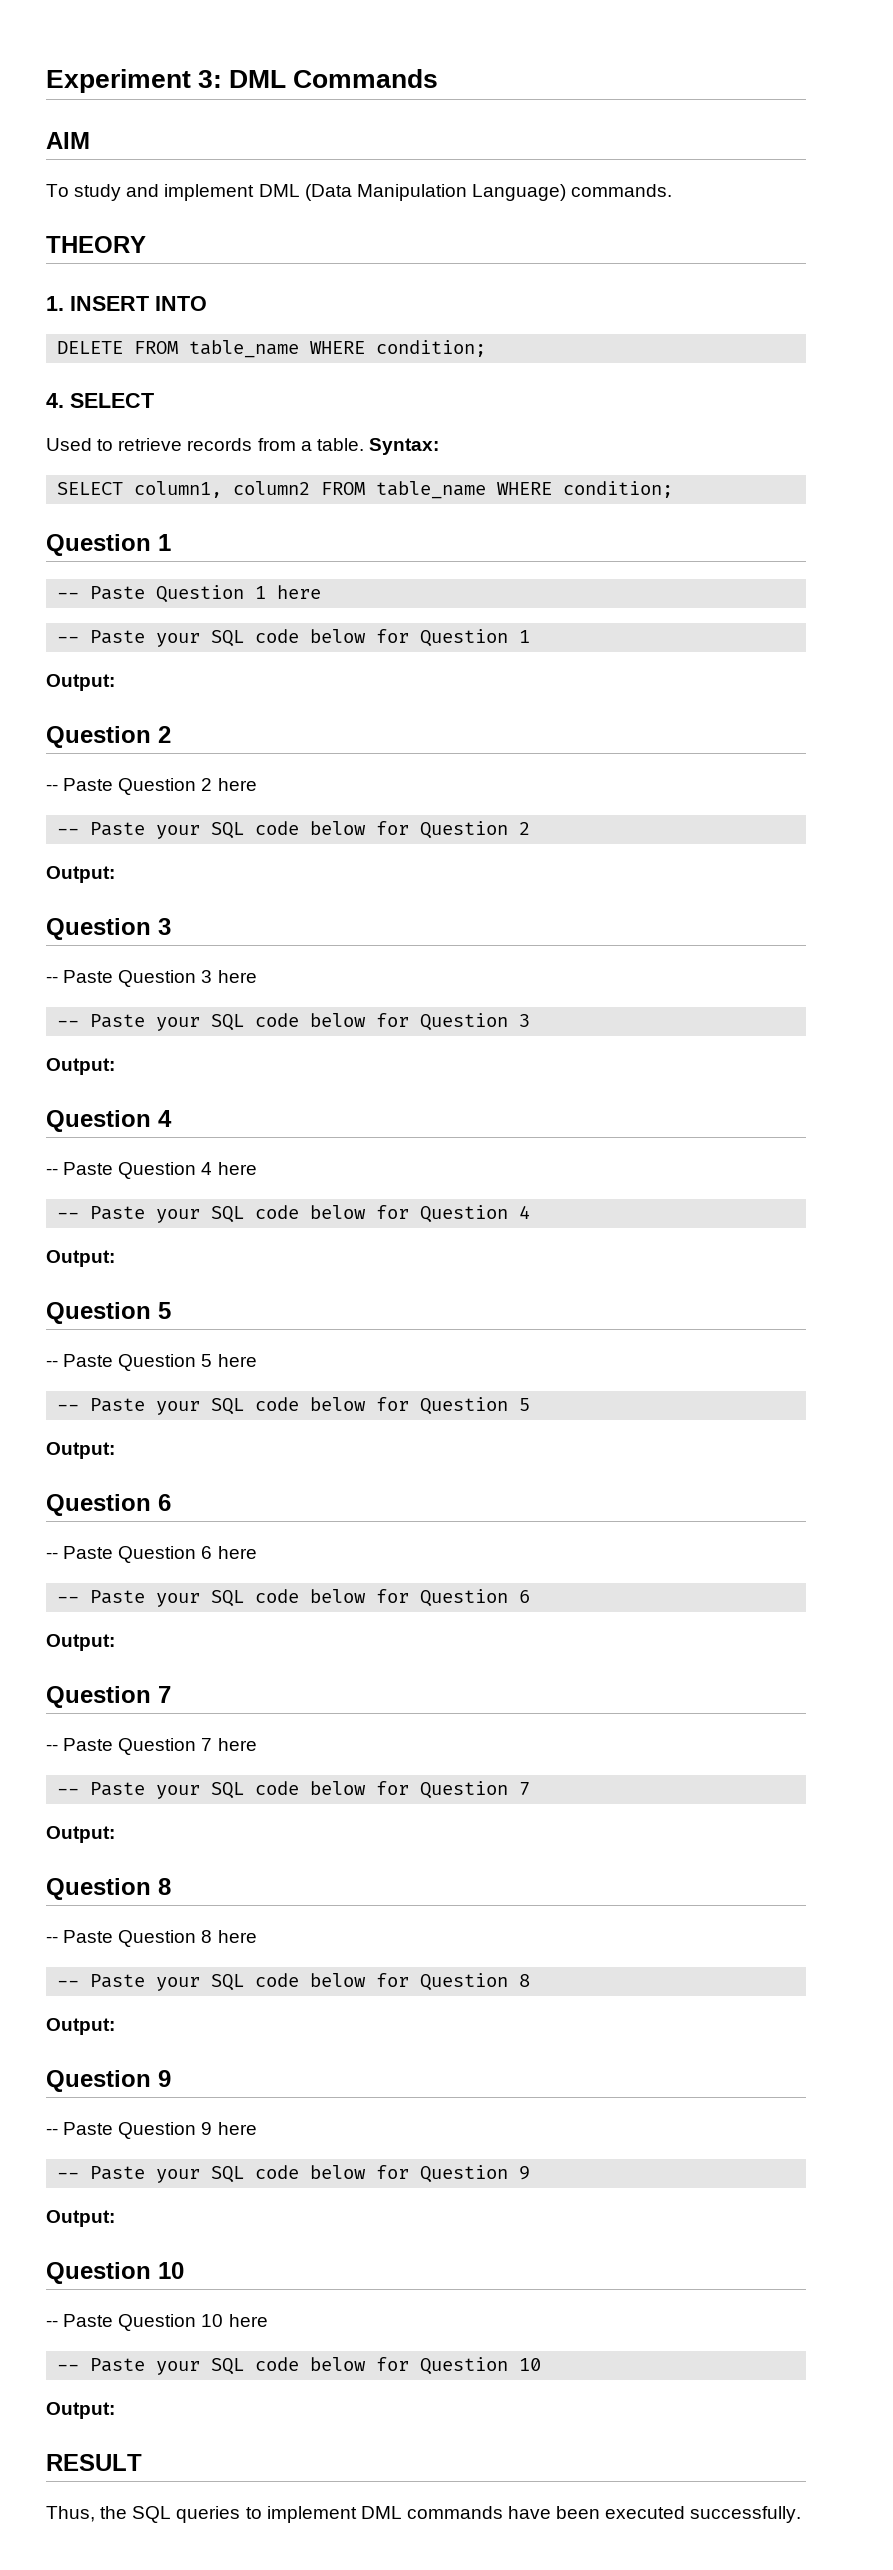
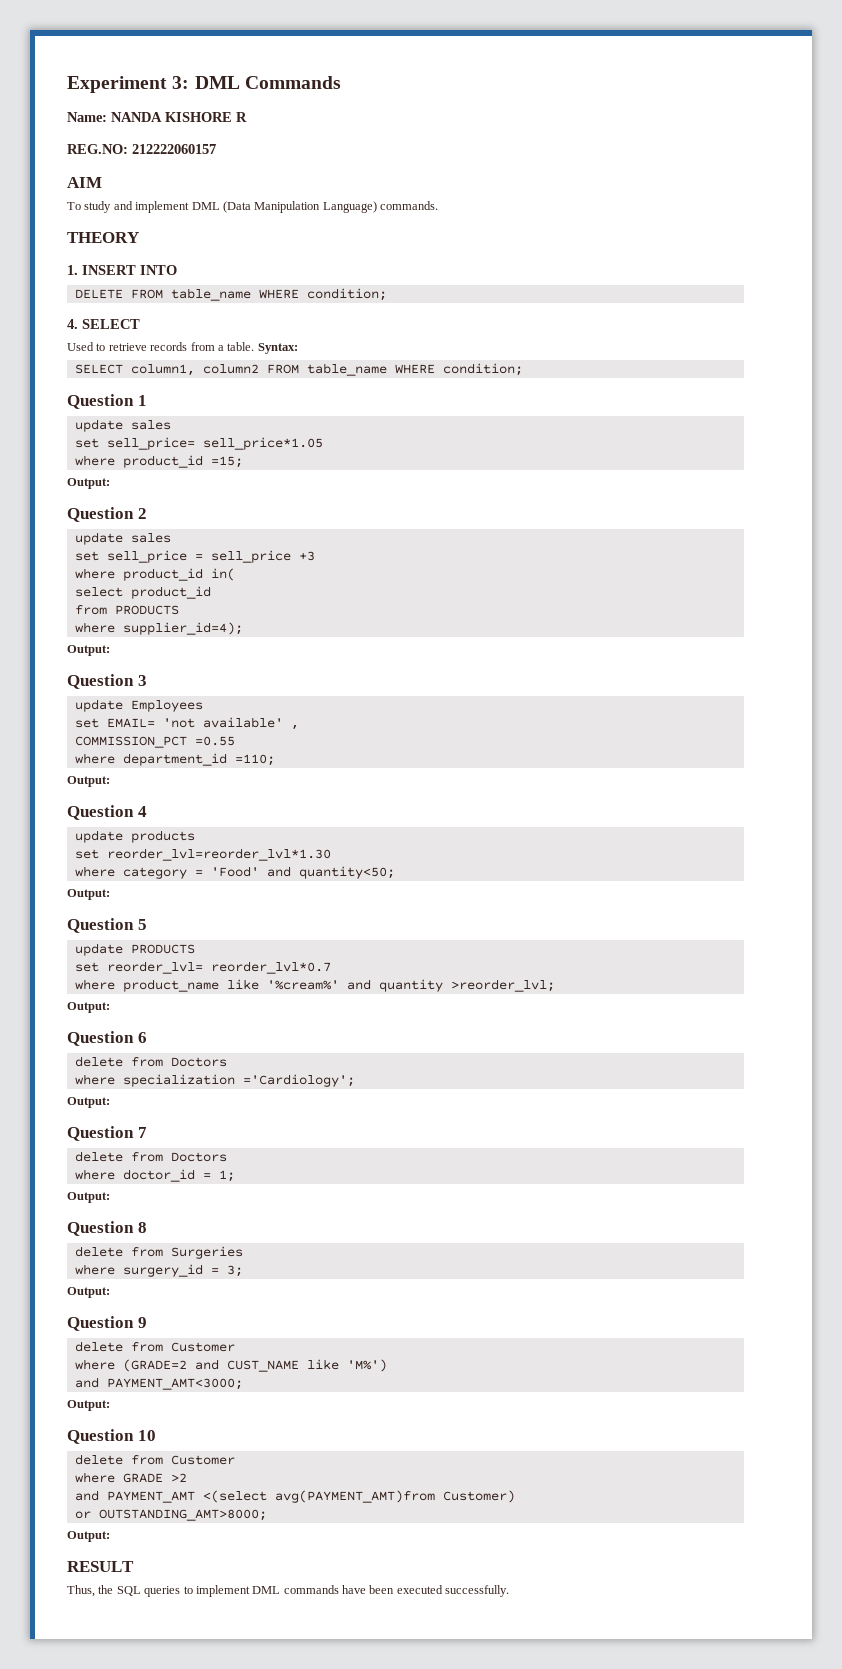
+ Name: NANDA KISHORE R
+ REG.NO: 212222060157
  SELECT column1, column2 FROM table_name WHERE condition;
  Question 1
- -- Paste Question 1 here
- -- Paste your SQL code below for Question 1
+ update sales
+ set sell_price= sell_price*1.05
+ where product_id =15;
  Output:
  Question 2
- -- Paste Question 2 here
- -- Paste your SQL code below for Question 2
+ update sales
+ set sell_price = sell_price +3
+ where product_id in(
+ select product_id
+ from PRODUCTS
+ where supplier_id=4);
  Output:
  Question 3
- -- Paste Question 3 here
- -- Paste your SQL code below for Question 3
+ update Employees
+ set EMAIL= 'not available' ,
+ COMMISSION_PCT =0.55
+ where department_id =110;
  Output:
  Question 4
- -- Paste Question 4 here
- -- Paste your SQL code below for Question 4
+ update products
+ set reorder_lvl=reorder_lvl*1.30
+ where category = 'Food' and quantity<50;
  Output:
  Question 5
- -- Paste Question 5 here
- -- Paste your SQL code below for Question 5
+ update PRODUCTS
+ set reorder_lvl= reorder_lvl*0.7
+ where product_name like '%cream%' and quantity >reorder_lvl;
  Output:
  Question 6
- -- Paste Question 6 here
- -- Paste your SQL code below for Question 6
+ delete from Doctors
+ where specialization ='Cardiology';
  Output:
  Question 7
- -- Paste Question 7 here
- -- Paste your SQL code below for Question 7
+ delete from Doctors
+ where doctor_id = 1;
  Output:
  Question 8
- -- Paste Question 8 here
- -- Paste your SQL code below for Question 8
+ delete from Surgeries
+ where surgery_id = 3;
  Output:
  Question 9
- -- Paste Question 9 here
- -- Paste your SQL code below for Question 9
+ delete from Customer
+ where (GRADE=2 and CUST_NAME like 'M%')
+ and PAYMENT_AMT<3000;
  Output:
  Question 10
- -- Paste Question 10 here
- -- Paste your SQL code below for Question 10
+ delete from Customer
+ where GRADE >2
+ and PAYMENT_AMT <(select avg(PAYMENT_AMT)from Customer)
+ or OUTSTANDING_AMT>8000;

